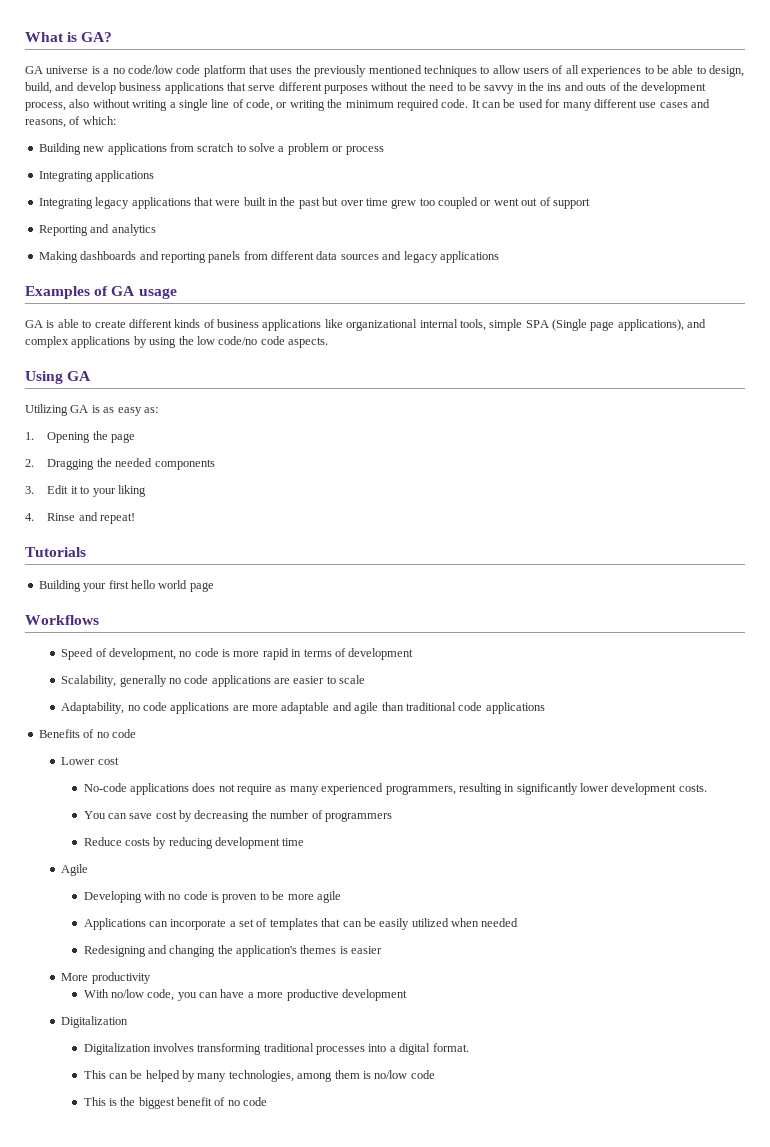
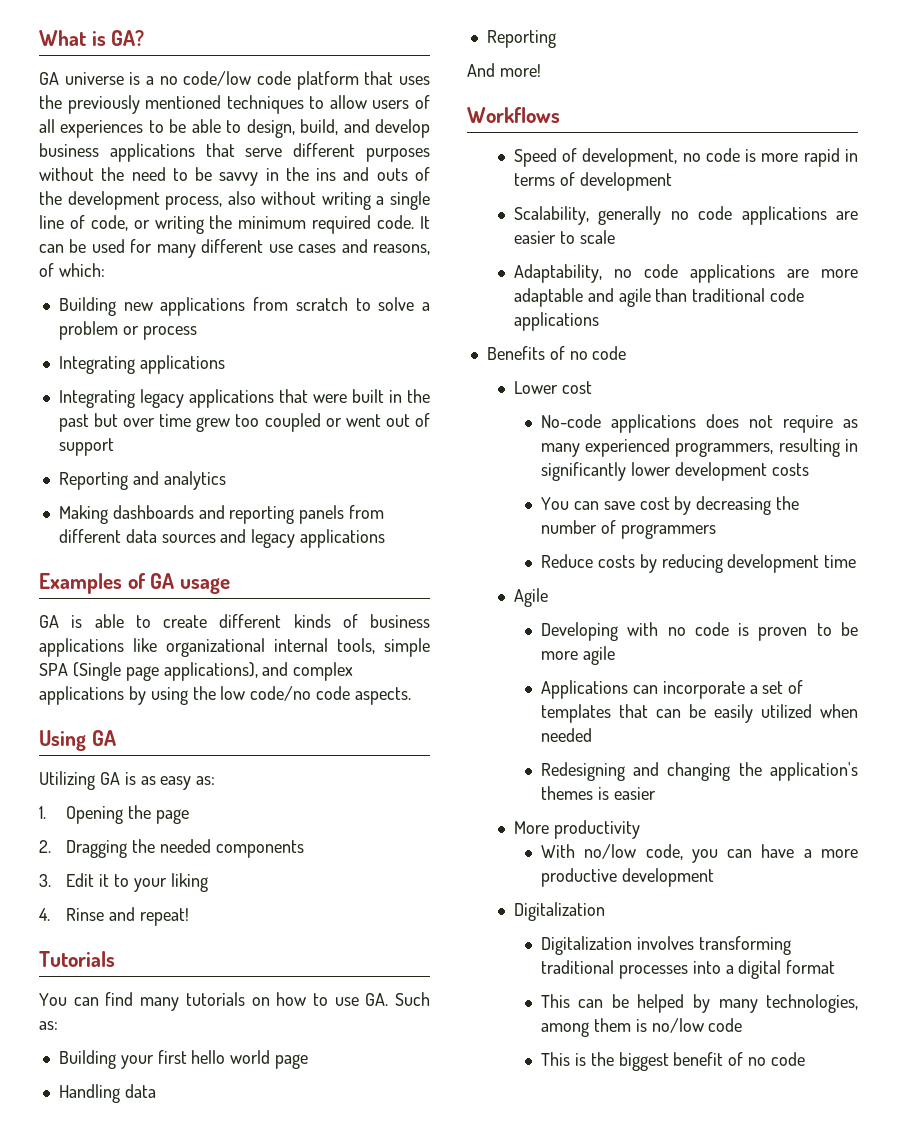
+ You can find many tutorials on how to use GA. Such as:
+ Handling data
+ Reporting
+ And more!
- No-code applications does not require as many experienced programmers, resulting in significantly lower development costs.
+ No-code applications does not require as many experienced programmers, resulting in significantly lower development costs
- Digitalization involves transforming traditional processes into a digital format.
+ Digitalization involves transforming traditional processes into a digital format

